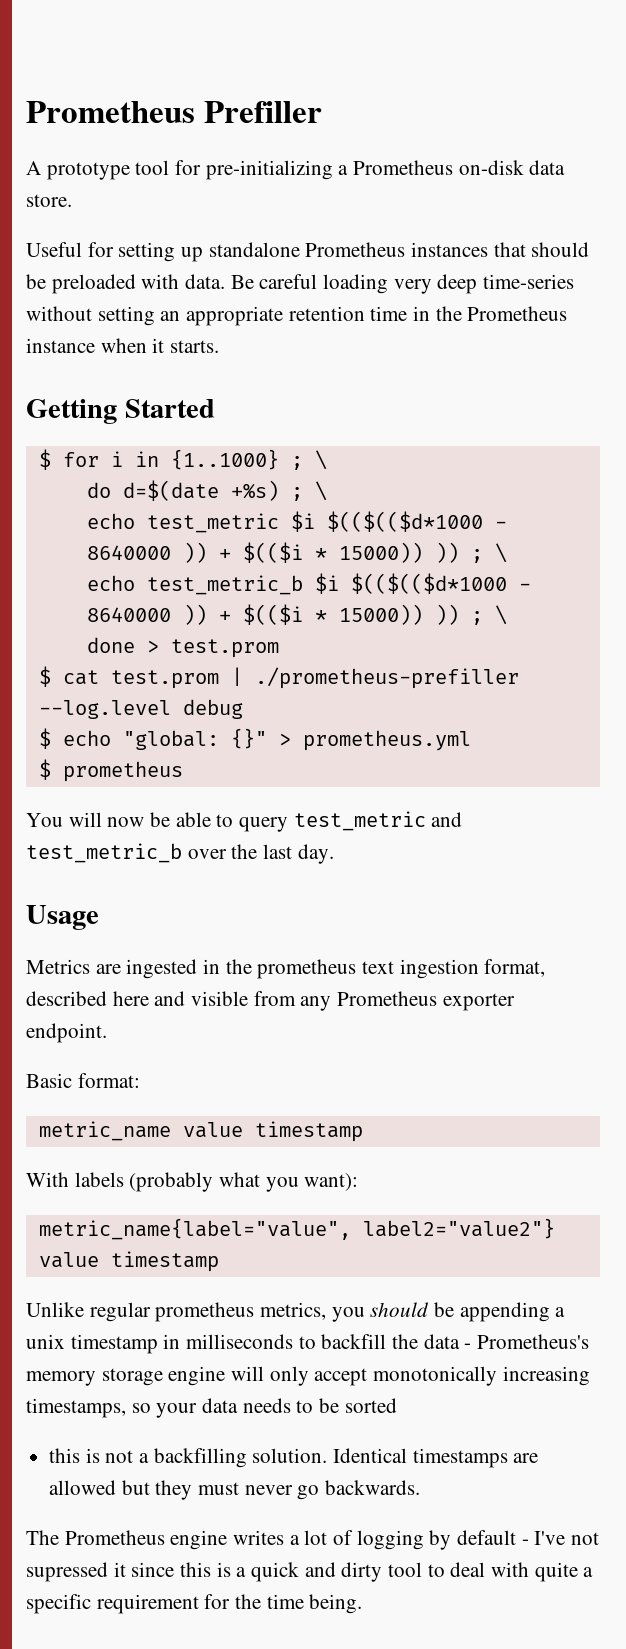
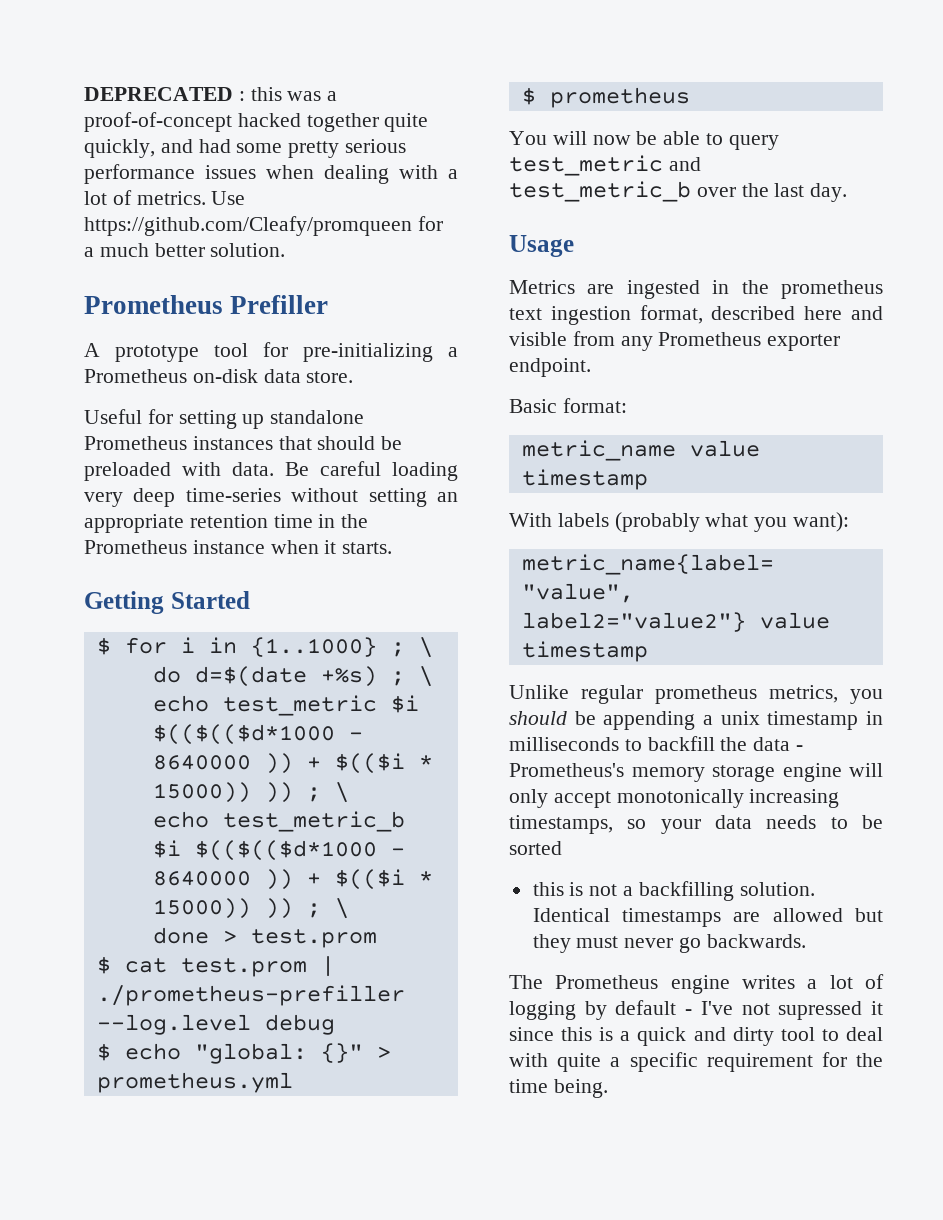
+ DEPRECATED : this was a proof-of-concept hacked together quite quickly, and had some pretty serious performance issues when dealing with a lot of metrics. Use https://github.com/Cleafy/promqueen for a much better solution.

